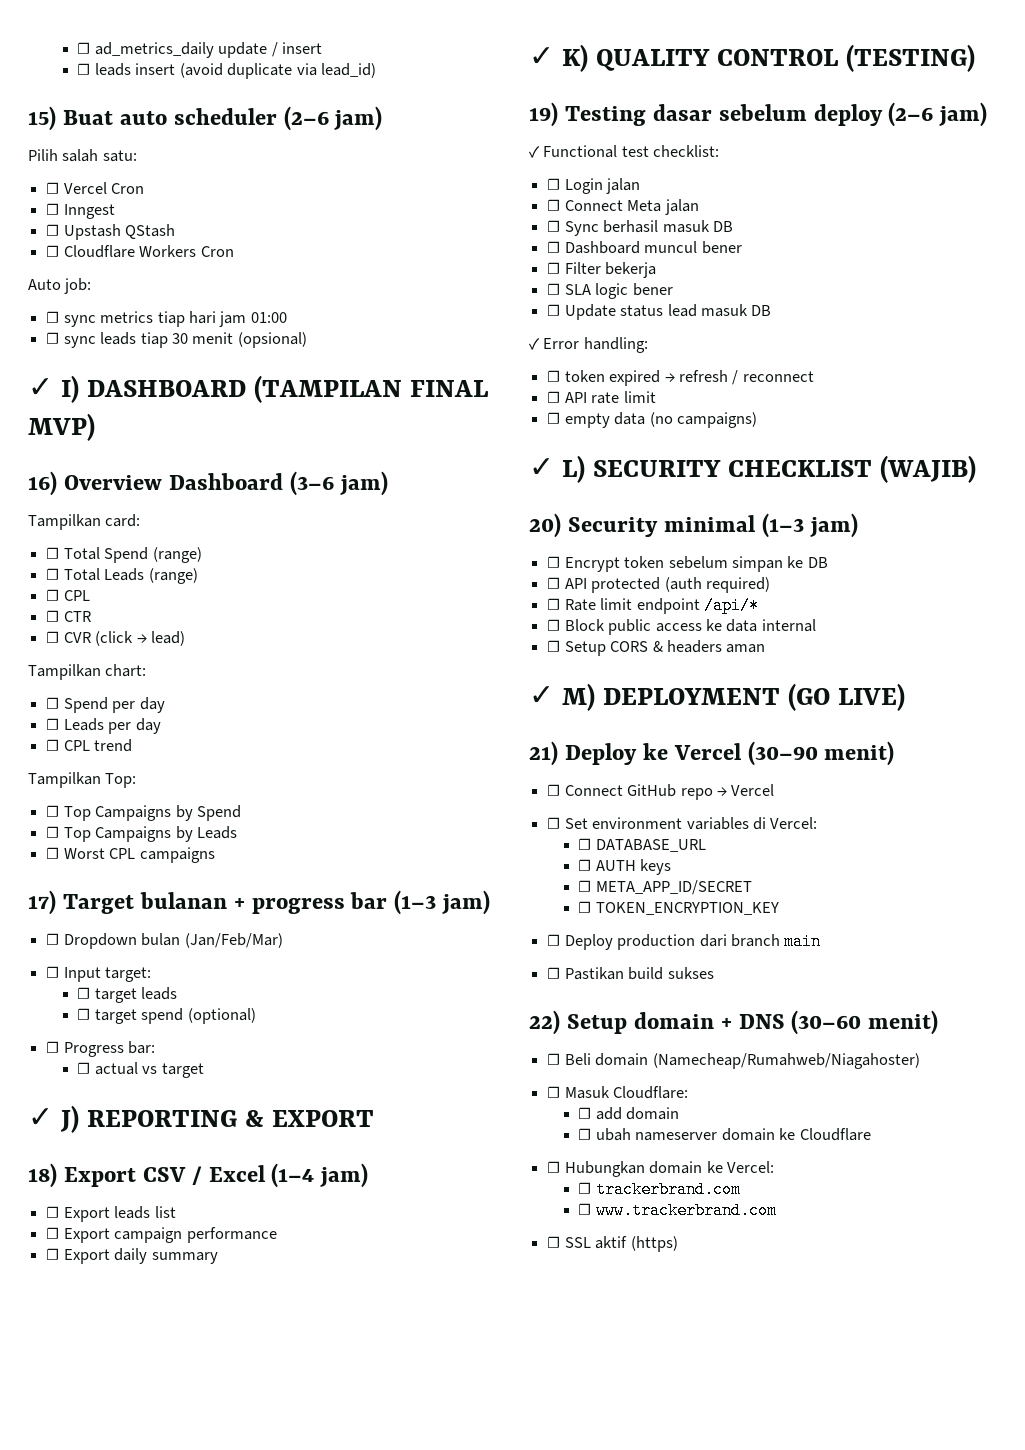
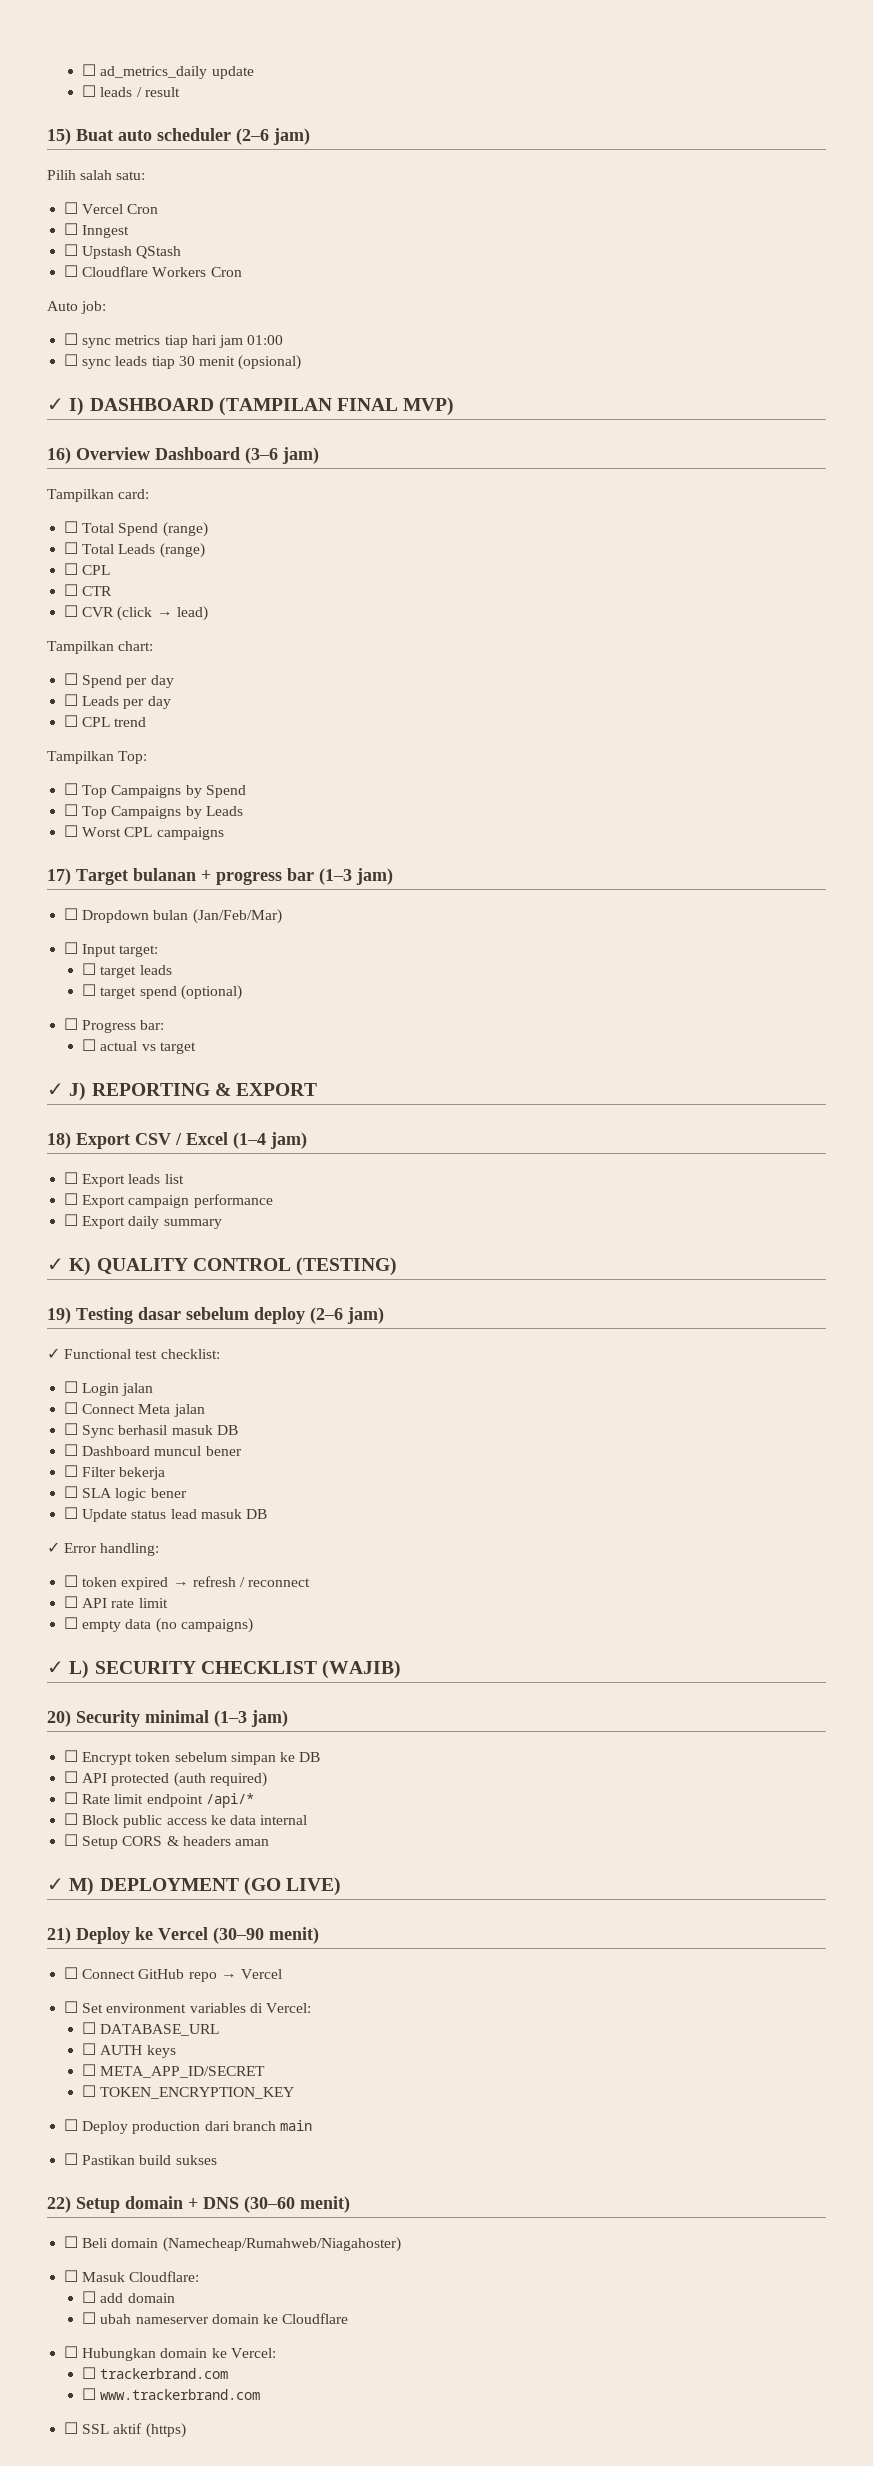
- ☐ ad_metrics_daily update / insert
+ ☐ ad_metrics_daily update
- ☐ leads insert (avoid duplicate via lead_id)
+ ☐ leads / result

